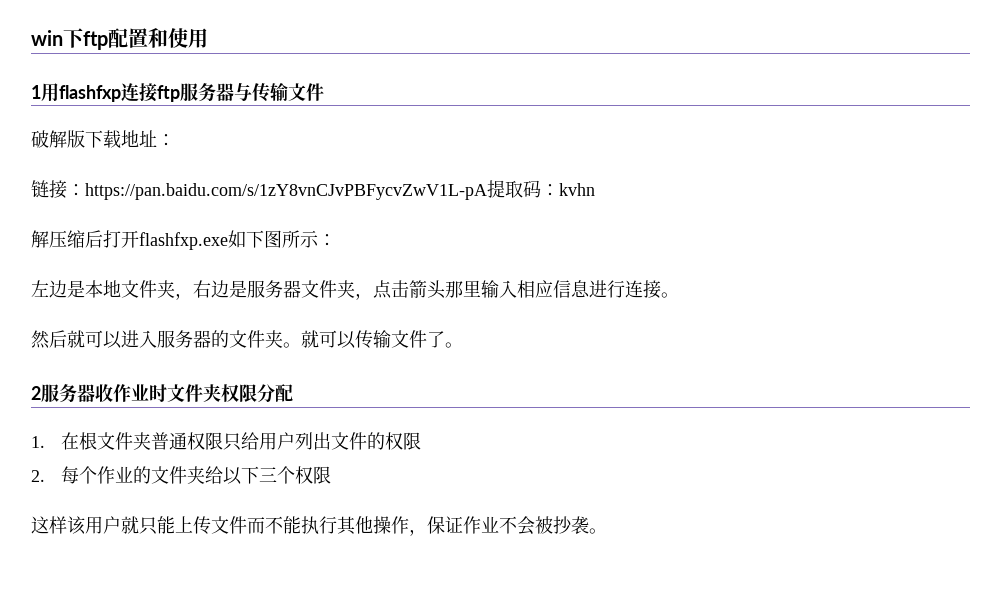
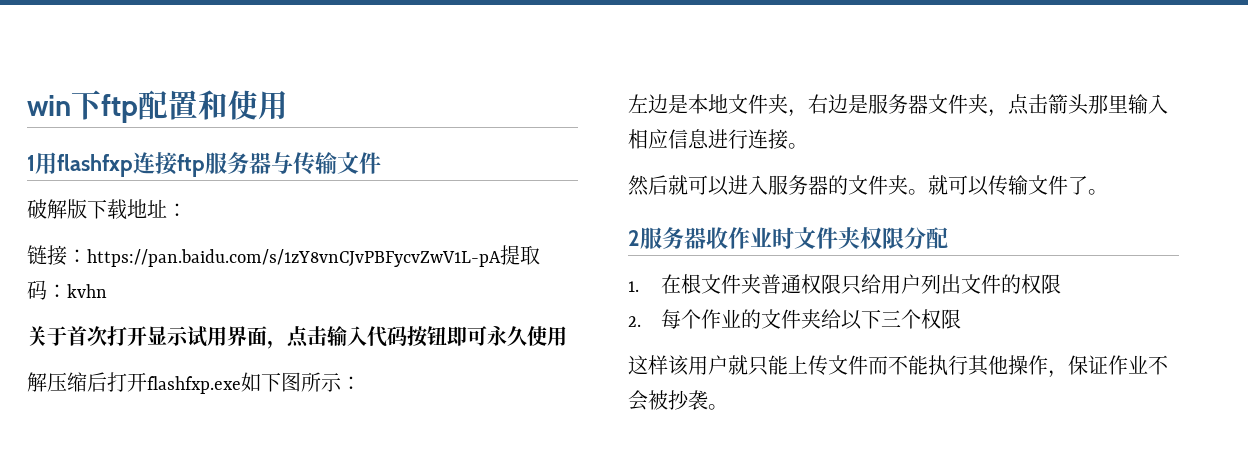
+ 关于首次打开显示试用界面，点击输入代码按钮即可永久使用

